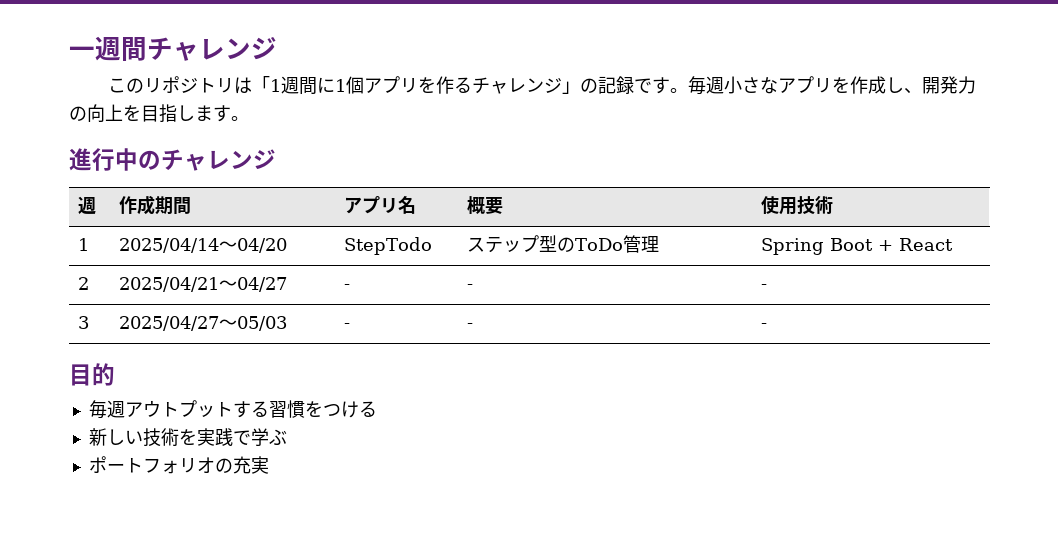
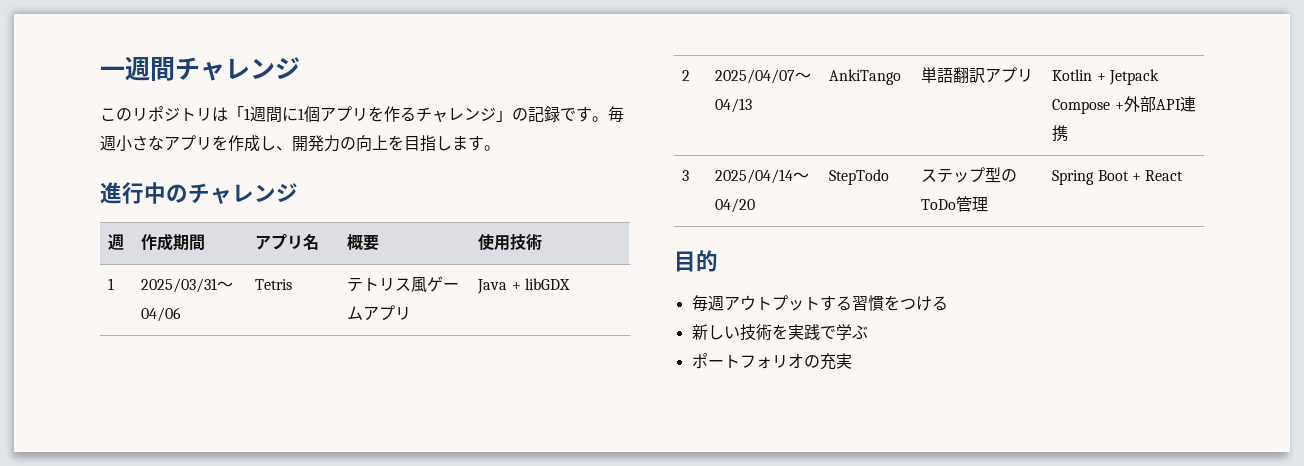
- 1 | 2025/04/14〜04/20 | StepTodo | ステップ型のToDo管理 | Spring Boot + React
+ 1 | 2025/03/31〜04/06 | Tetris | テトリス風ゲームアプリ | Java + libGDX
+ 2 | 2025/04/07〜04/13 | AnkiTango | 単語翻訳アプリ | Kotlin + Jetpack Compose +外部API連携
+ 3 | 2025/04/14〜04/20 | StepTodo | ステップ型のToDo管理 | Spring Boot + React
- 2 | 2025/04/21〜04/27 | - | - | -
- 3 | 2025/04/27〜05/03 | - | - | -

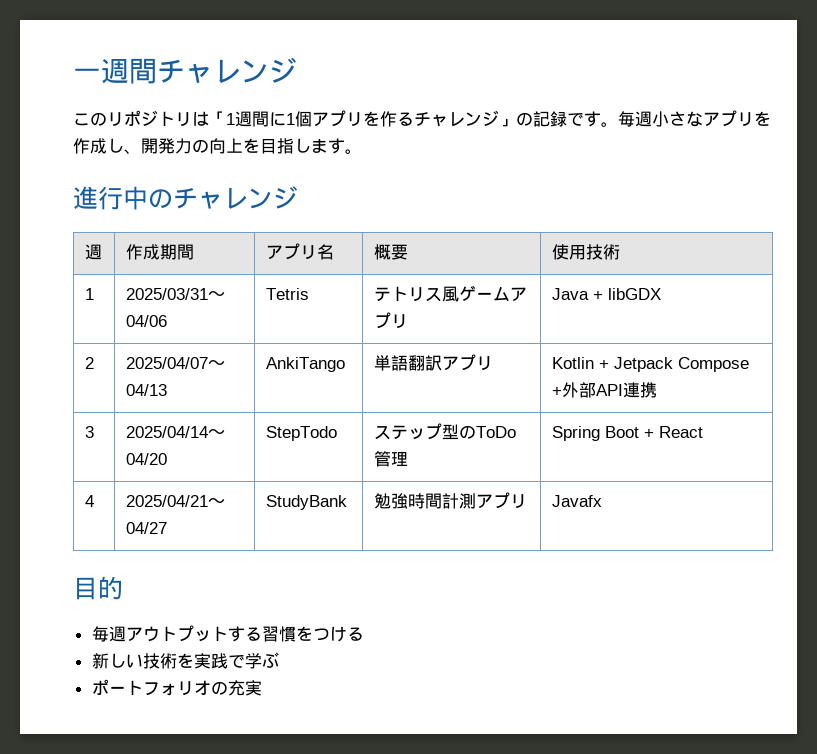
+ 4 | 2025/04/21〜04/27 | StudyBank | 勉強時間計測アプリ | Javafx

